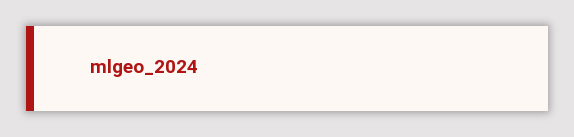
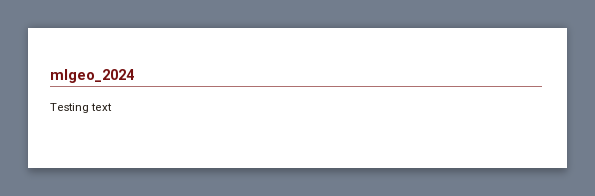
+ Testing text

